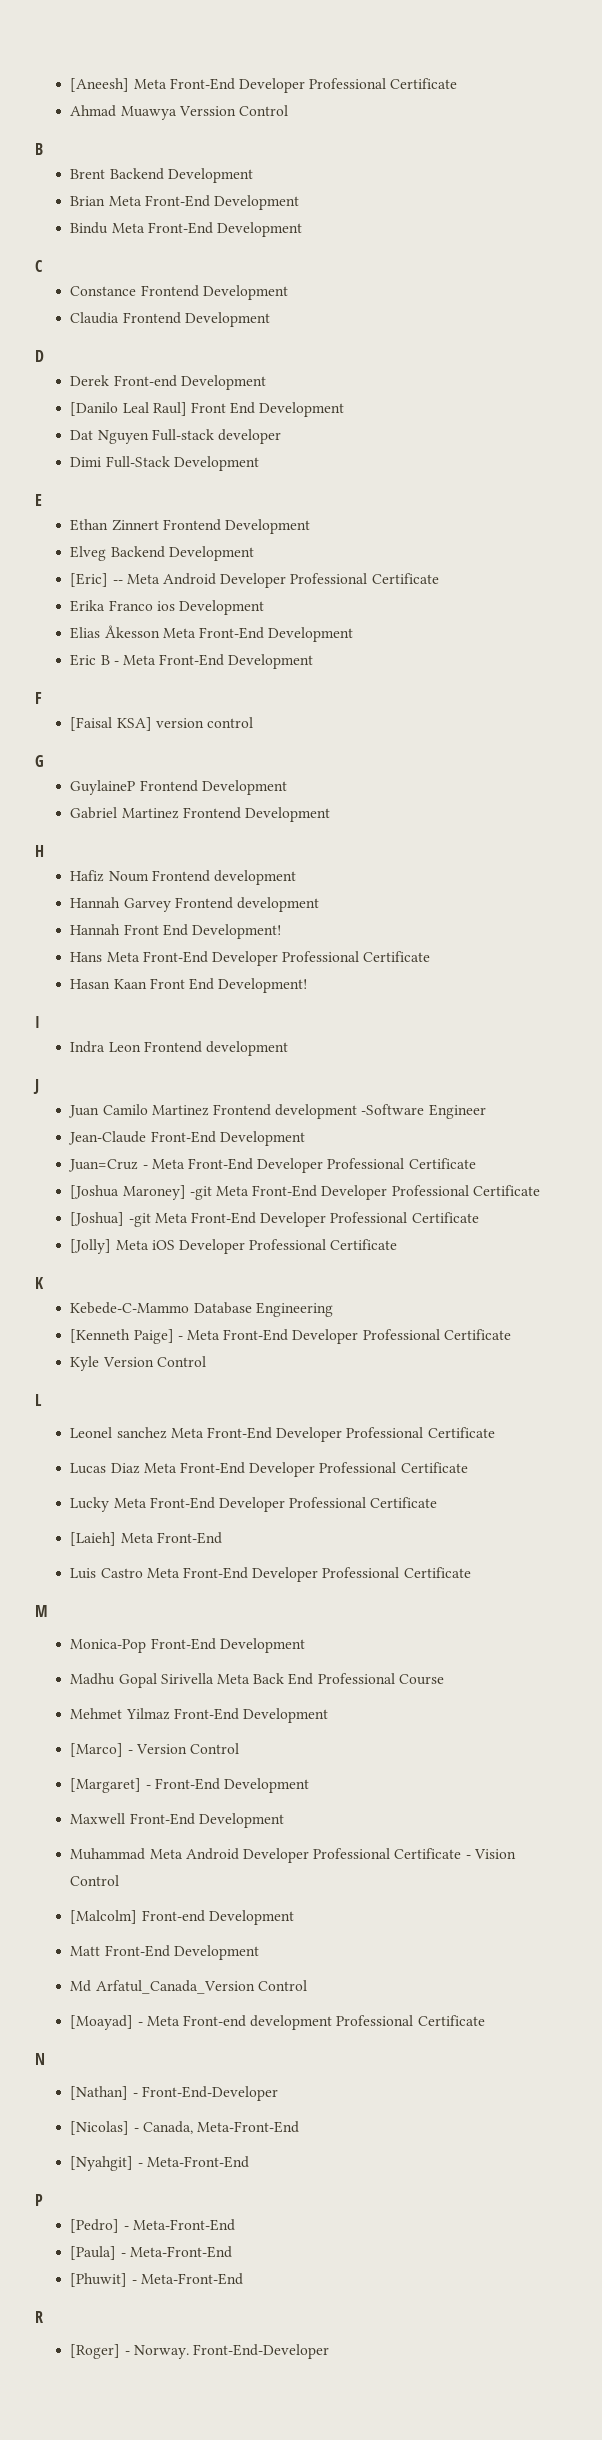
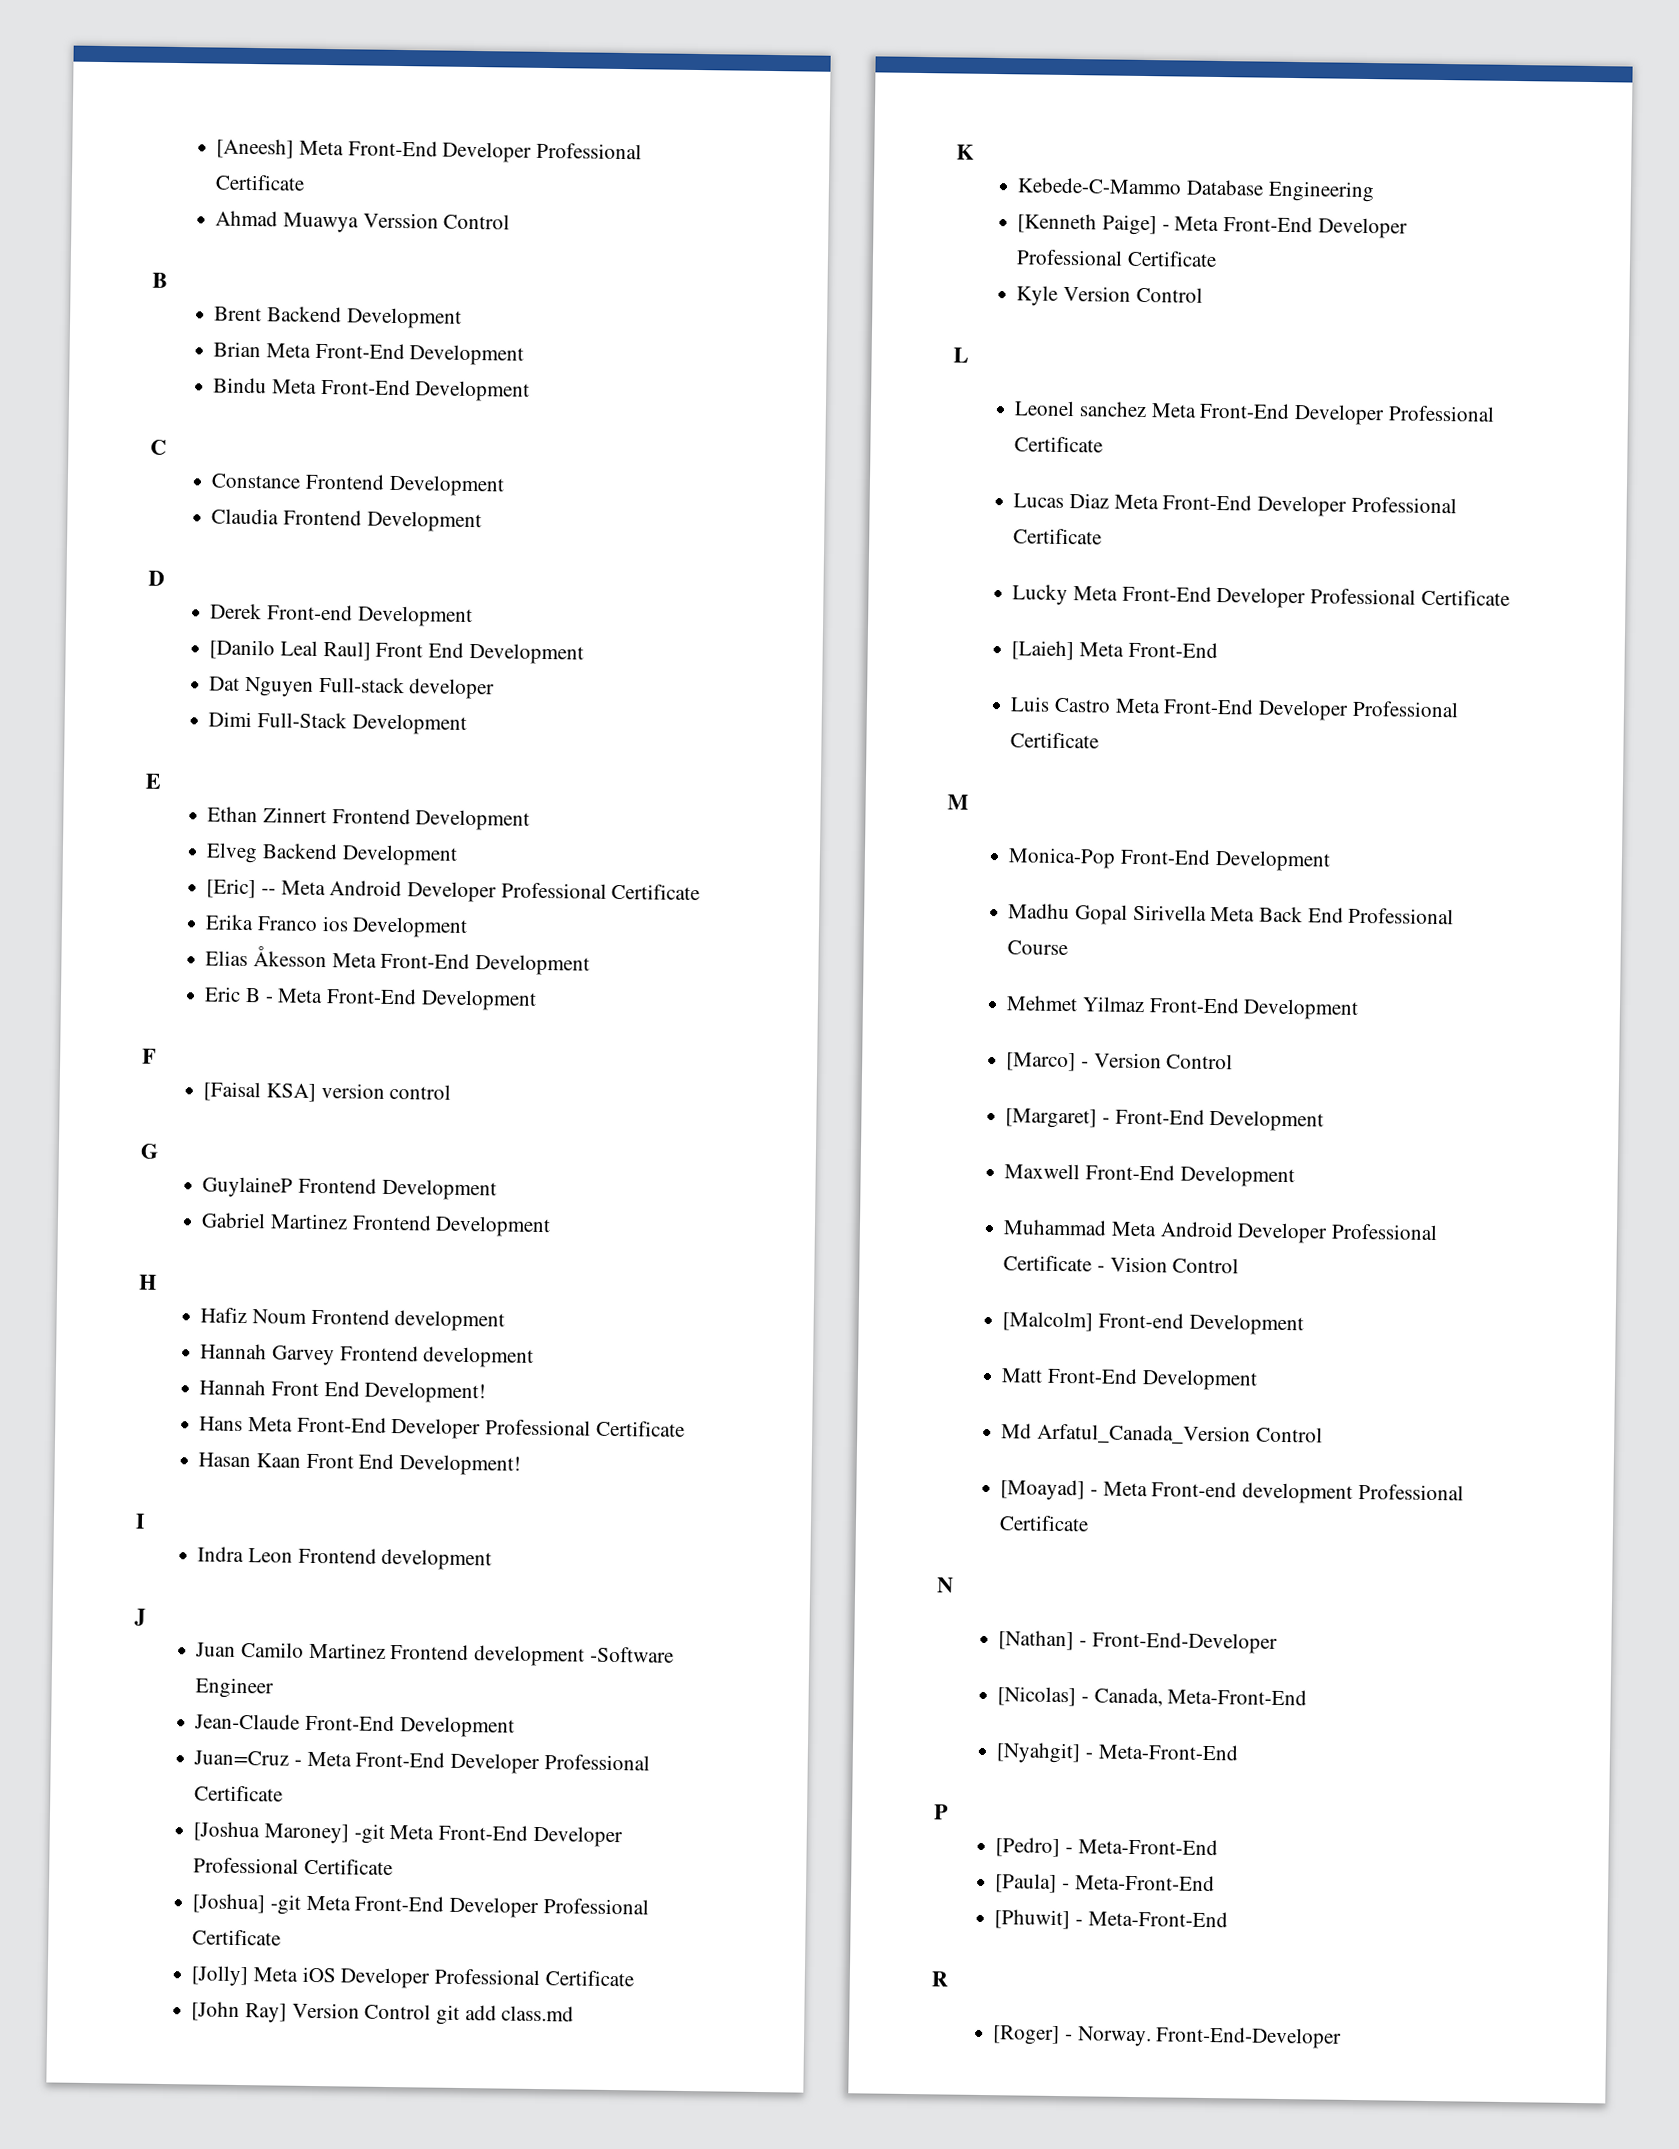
+ [John Ray] Version Control git add class.md

